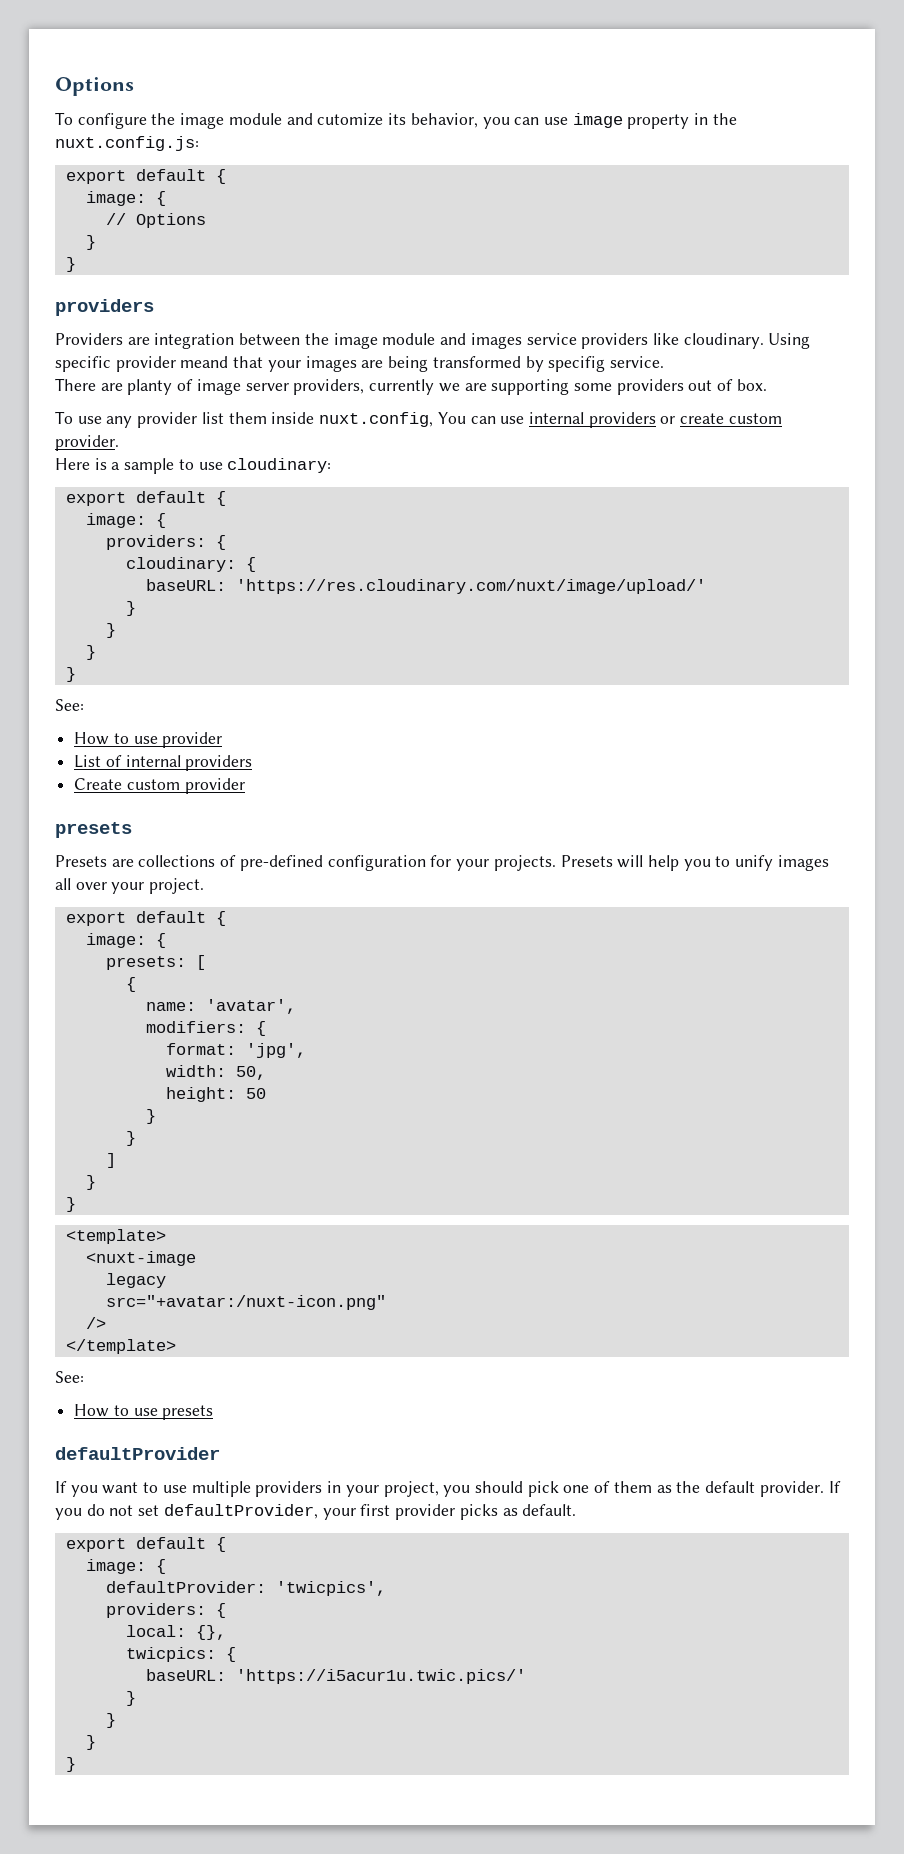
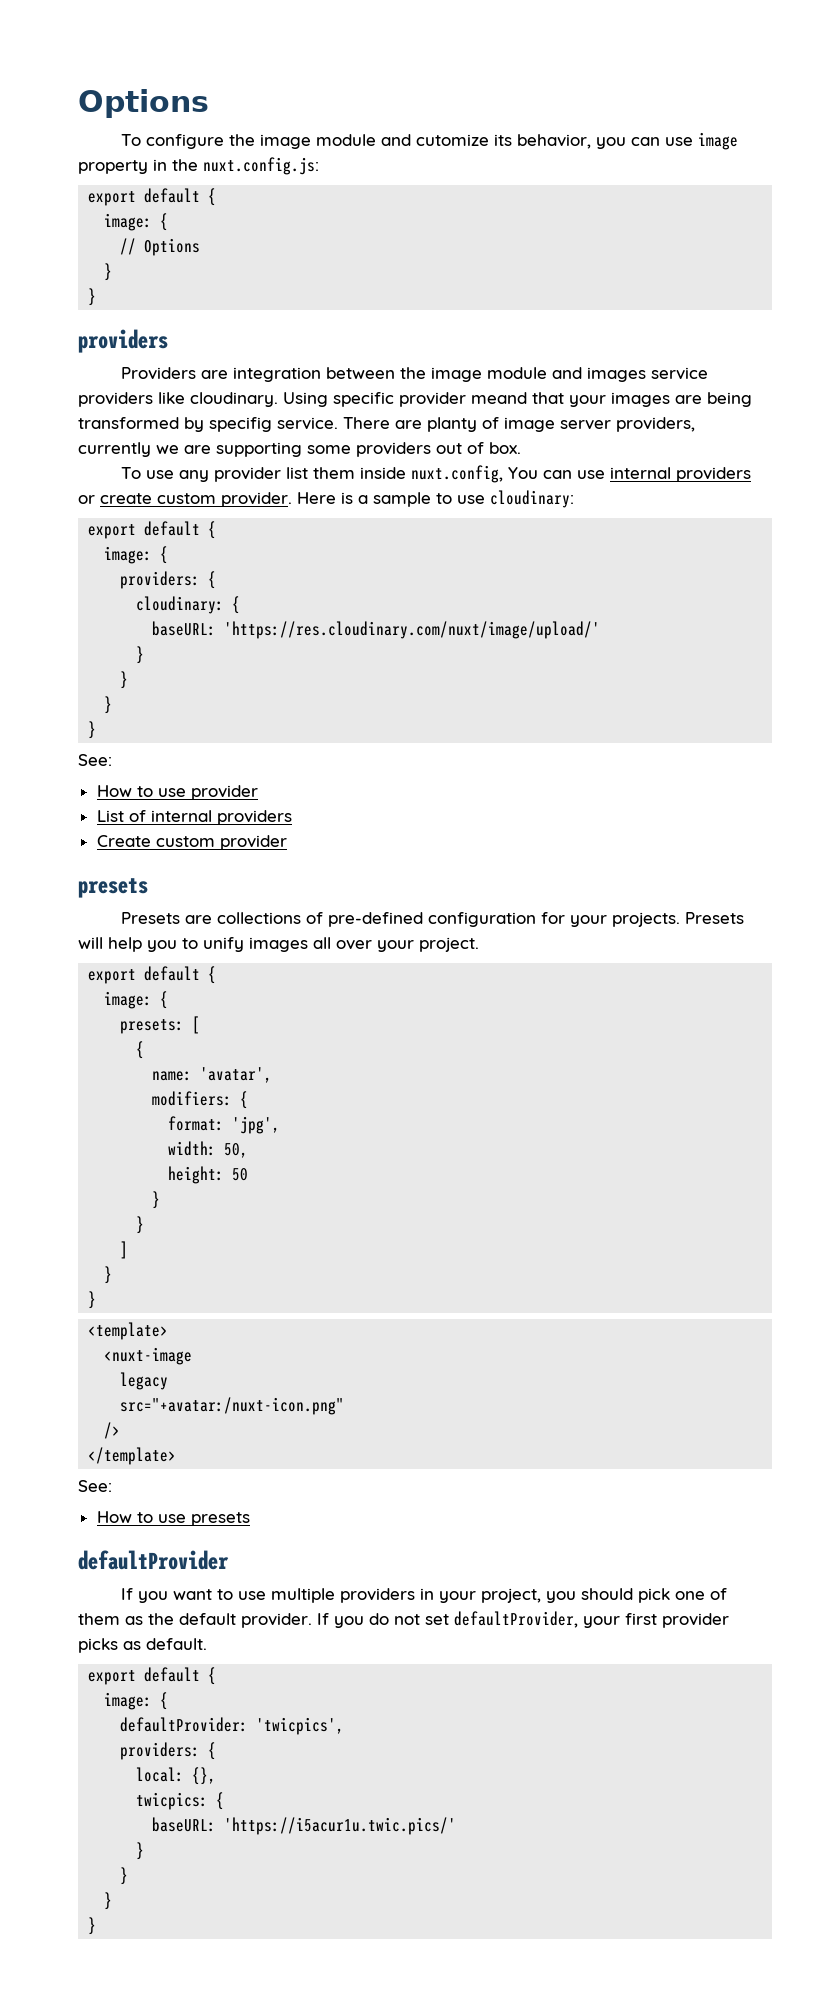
- Using specific provider meand that your images are being transformed by specifig service.
- There are planty of image server providers, currently we are supporting some providers out of box.
+ Using specific provider meand that your images are being transformed by specifig service. There are planty of image server providers, currently we are supporting some providers out of box.
- To use any provider list them inside nuxt.config, You can use internal providers or create custom provider.
- Here is a sample to use cloudinary:
+ To use any provider list them inside nuxt.config, You can use internal providers or create custom provider. Here is a sample to use cloudinary:

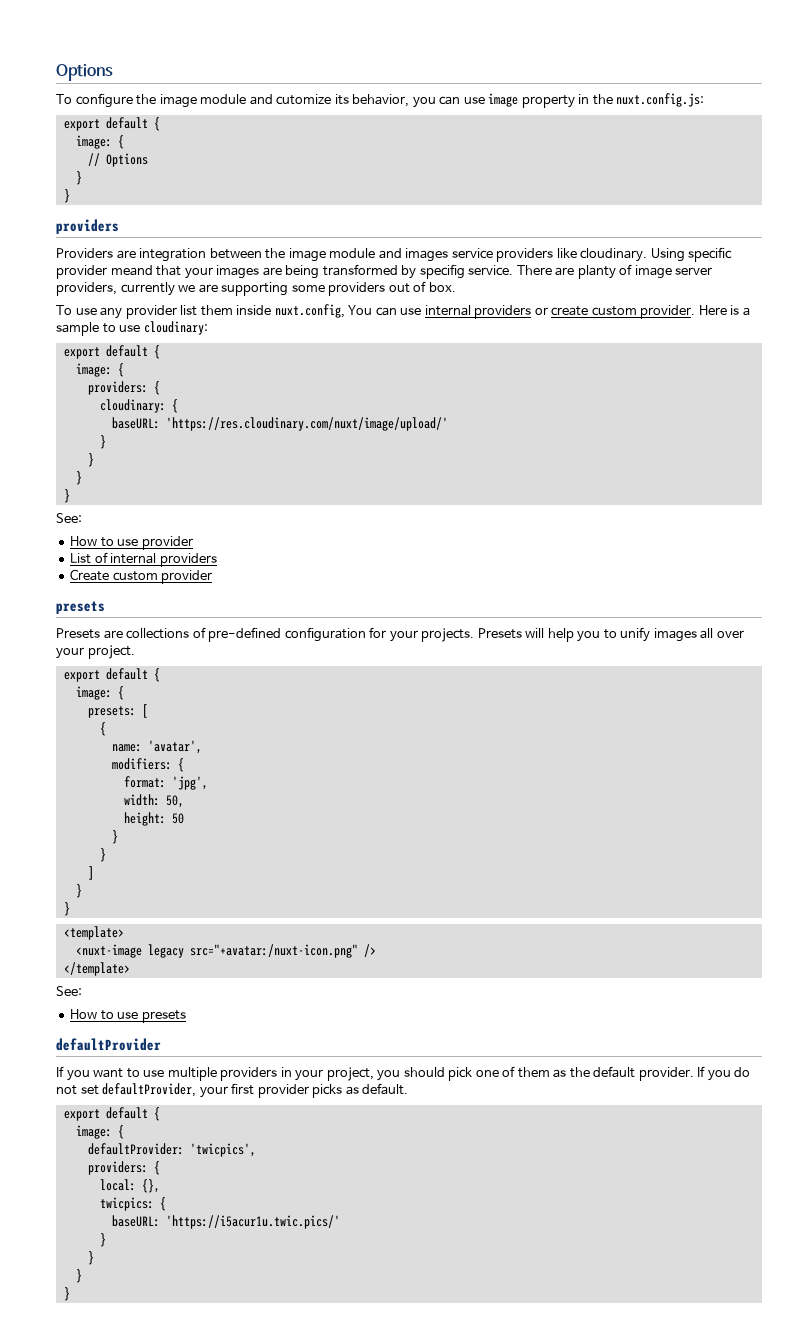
- <nuxt-image
- legacy
- src="+avatar:/nuxt-icon.png"
- />
+ <nuxt-image legacy src="+avatar:/nuxt-icon.png" />

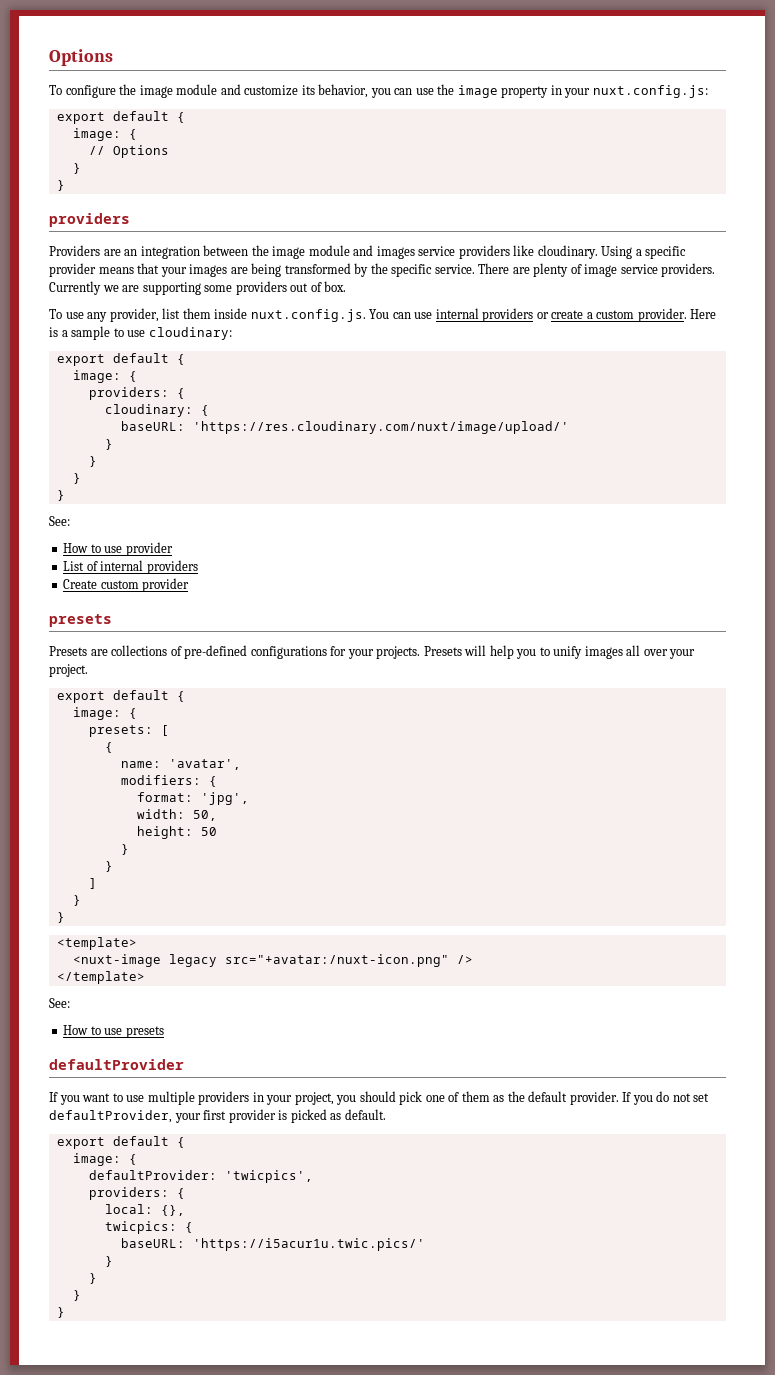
- To configure the image module and cutomize its behavior, you can use image property in the nuxt.config.js:
+ To configure the image module and customize its behavior, you can use the image property in your nuxt.config.js:
- Providers are integration between the image module and images service providers like cloudinary.
+ Providers are an integration between the image module and images service providers like cloudinary.
- Using specific provider meand that your images are being transformed by specifig service.
+ Using a specific provider means that your images are being transformed by the specific service.
- There are planty of image server providers, currently we are supporting some providers out of box.
+ There are plenty of image service providers. Currently we are supporting some providers out of box.
- To use any provider list them inside nuxt.config, You can use internal providers or create custom provider.
+ To use any provider, list them inside nuxt.config.js. You can use internal providers or create a custom provider.
- Presets are collections of pre-defined configuration for your projects.
+ Presets are collections of pre-defined configurations for your projects.
- If you do not set defaultProvider, your first provider picks as default.
+ If you do not set defaultProvider, your first provider is picked as default.

